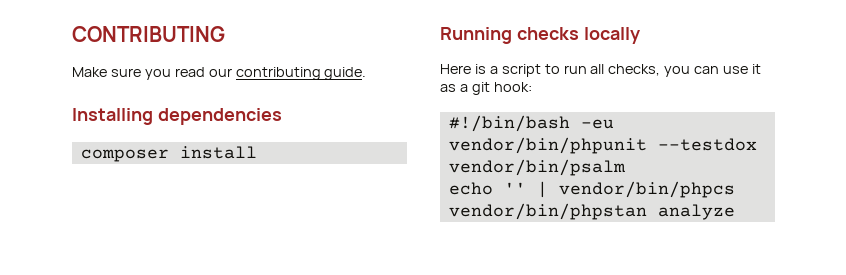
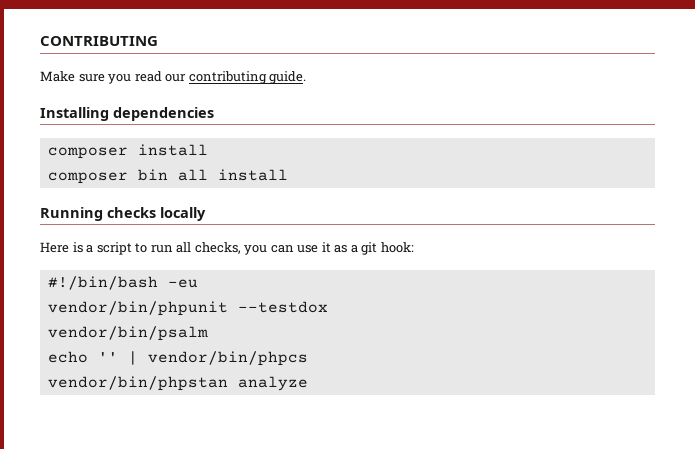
+ composer bin all install

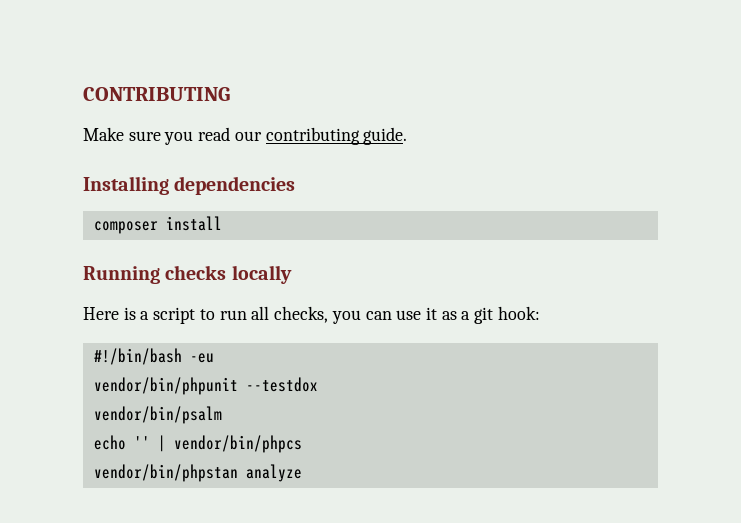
- composer bin all install

